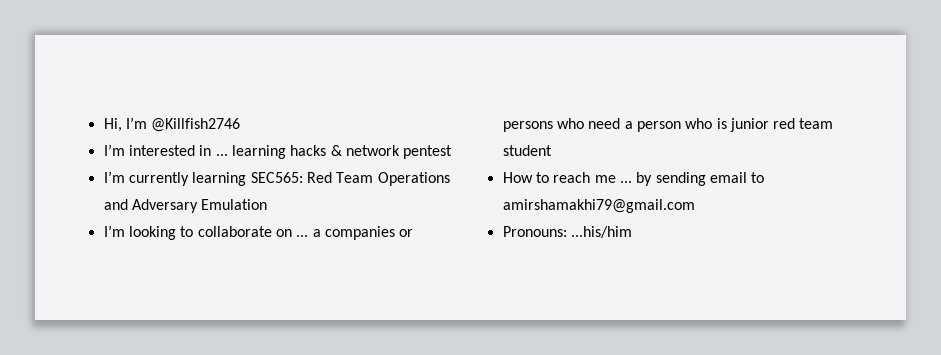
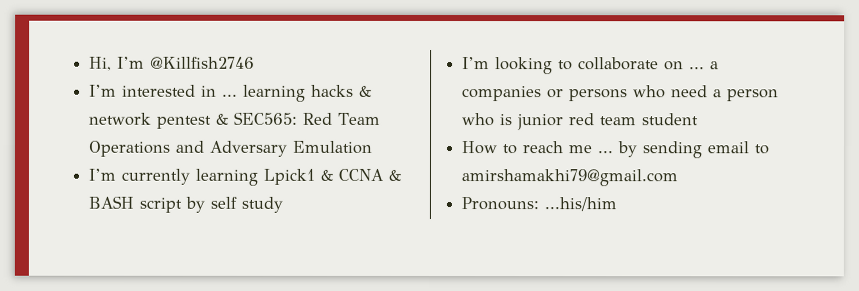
- I’m interested in ... learning hacks & network pentest
- I’m currently learning SEC565: Red Team Operations and Adversary Emulation
+ I’m interested in ... learning hacks & network pentest & SEC565: Red Team Operations and Adversary Emulation
+ I’m currently learning Lpick1 & CCNA & BASH script by self study

